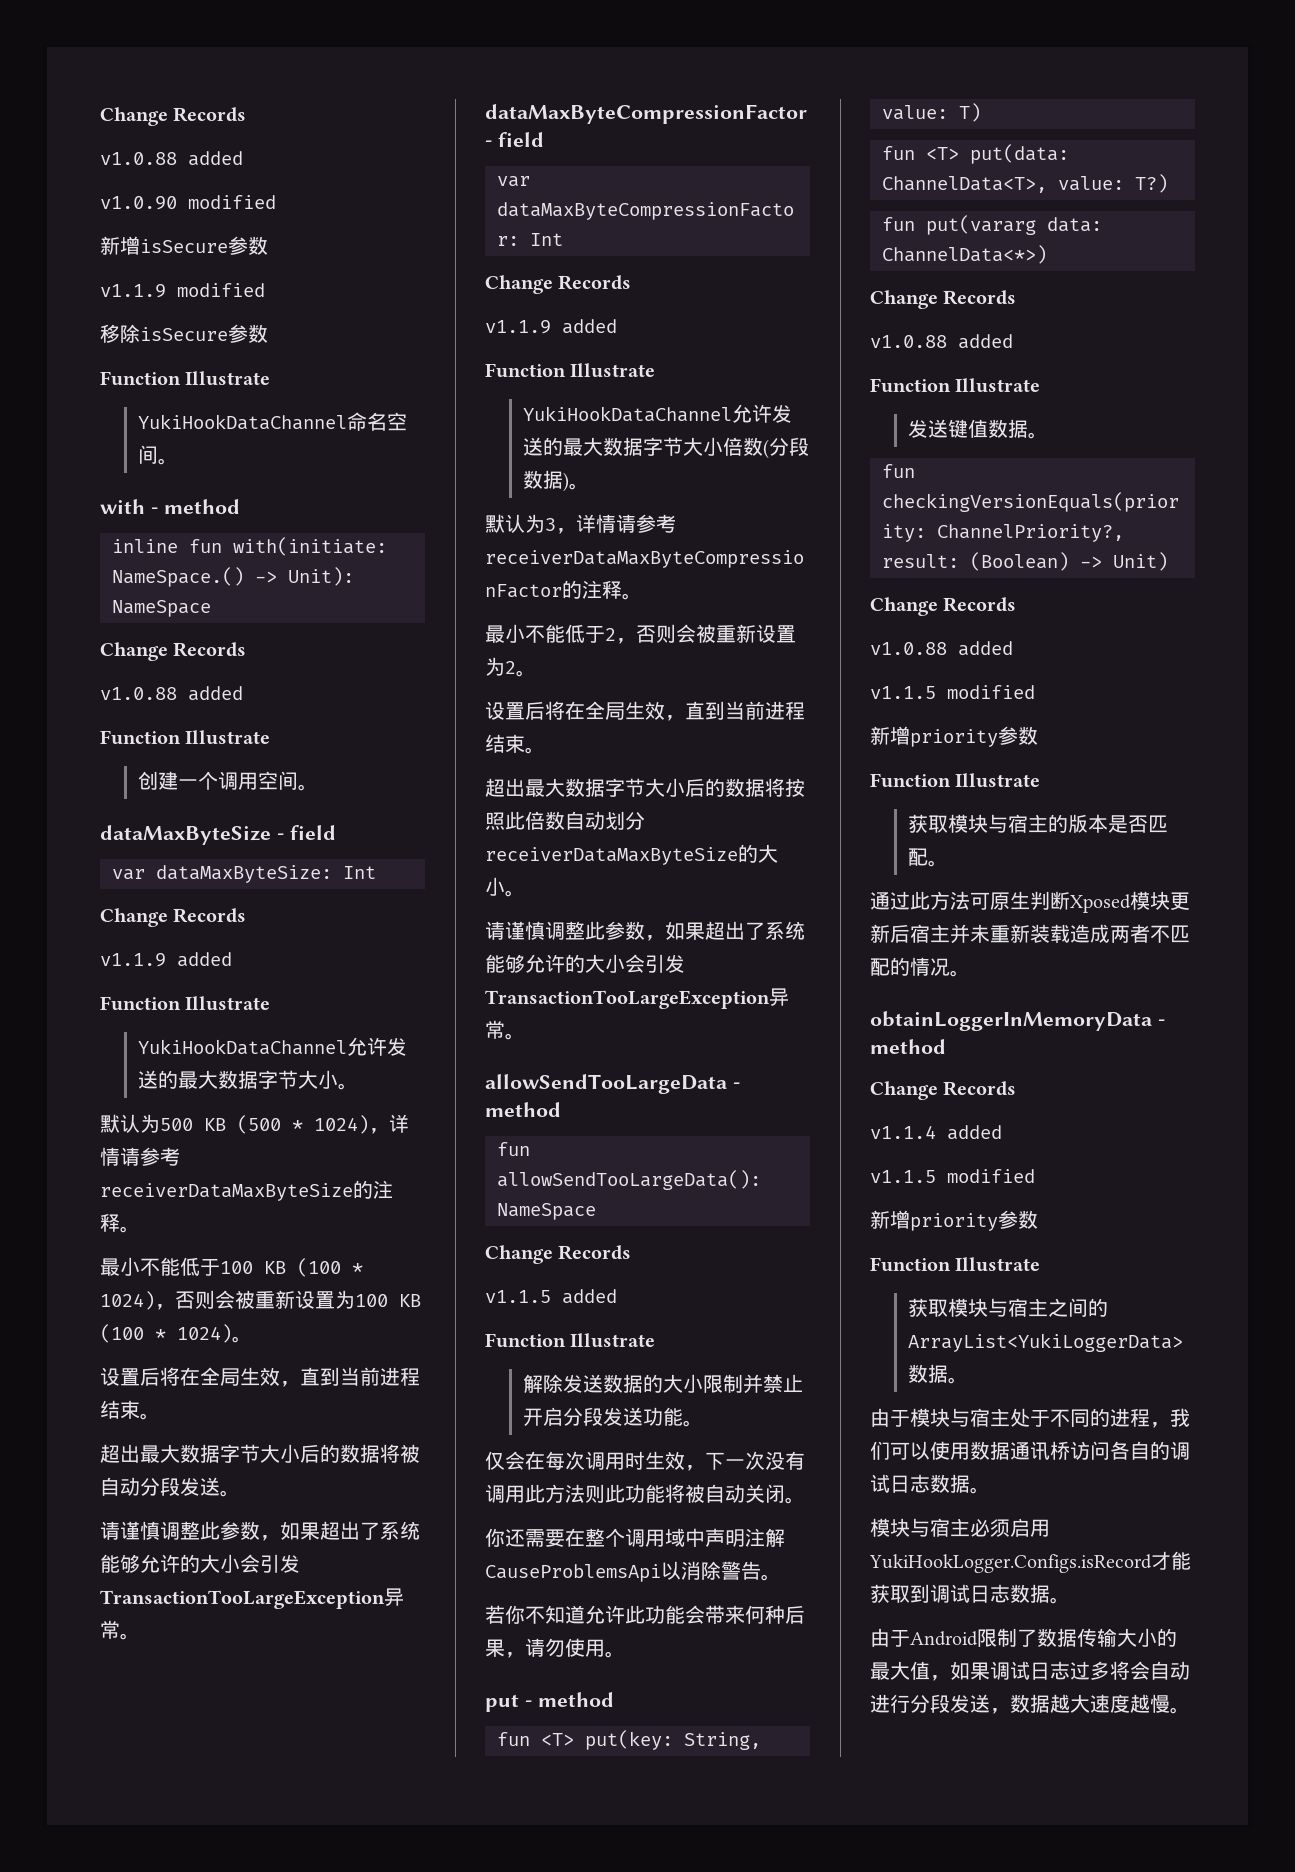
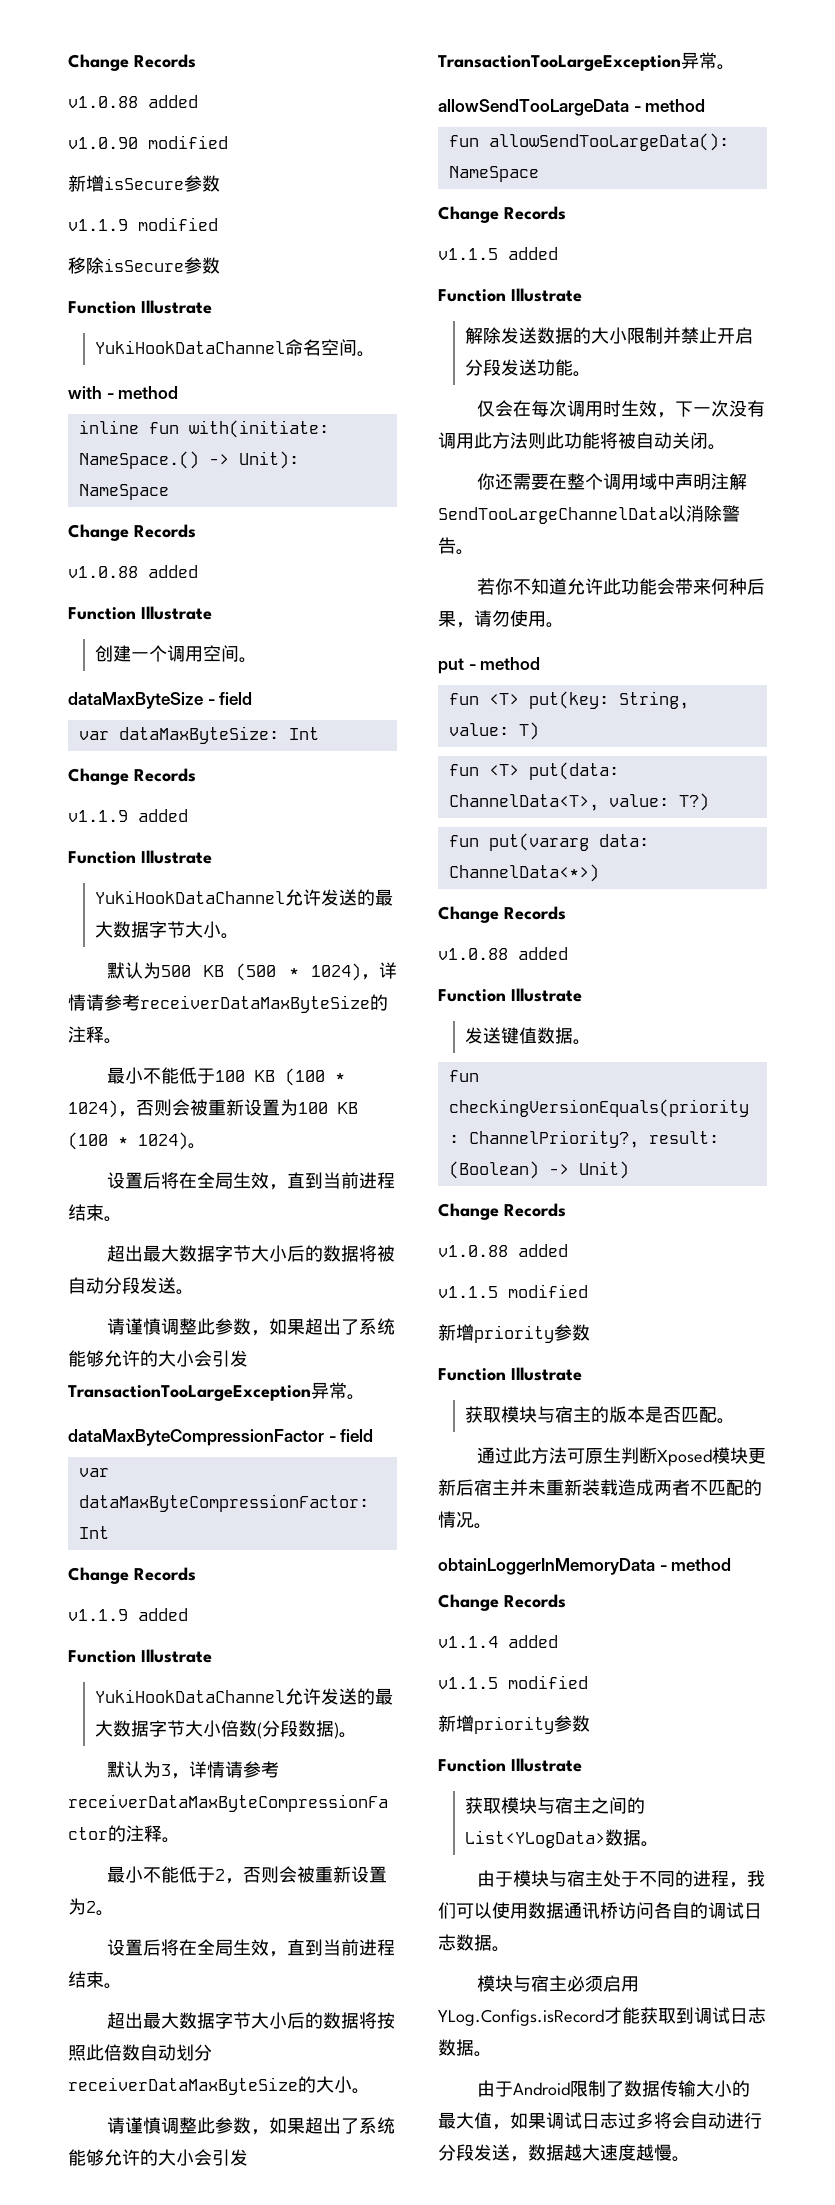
- 你还需要在整个调用域中声明注解CauseProblemsApi以消除警告。
+ 你还需要在整个调用域中声明注解SendTooLargeChannelData以消除警告。
- 获取模块与宿主之间的ArrayList<YukiLoggerData>数据。
+ 获取模块与宿主之间的List<YLogData>数据。
- 模块与宿主必须启用YukiHookLogger.Configs.isRecord才能获取到调试日志数据。
+ 模块与宿主必须启用YLog.Configs.isRecord才能获取到调试日志数据。

